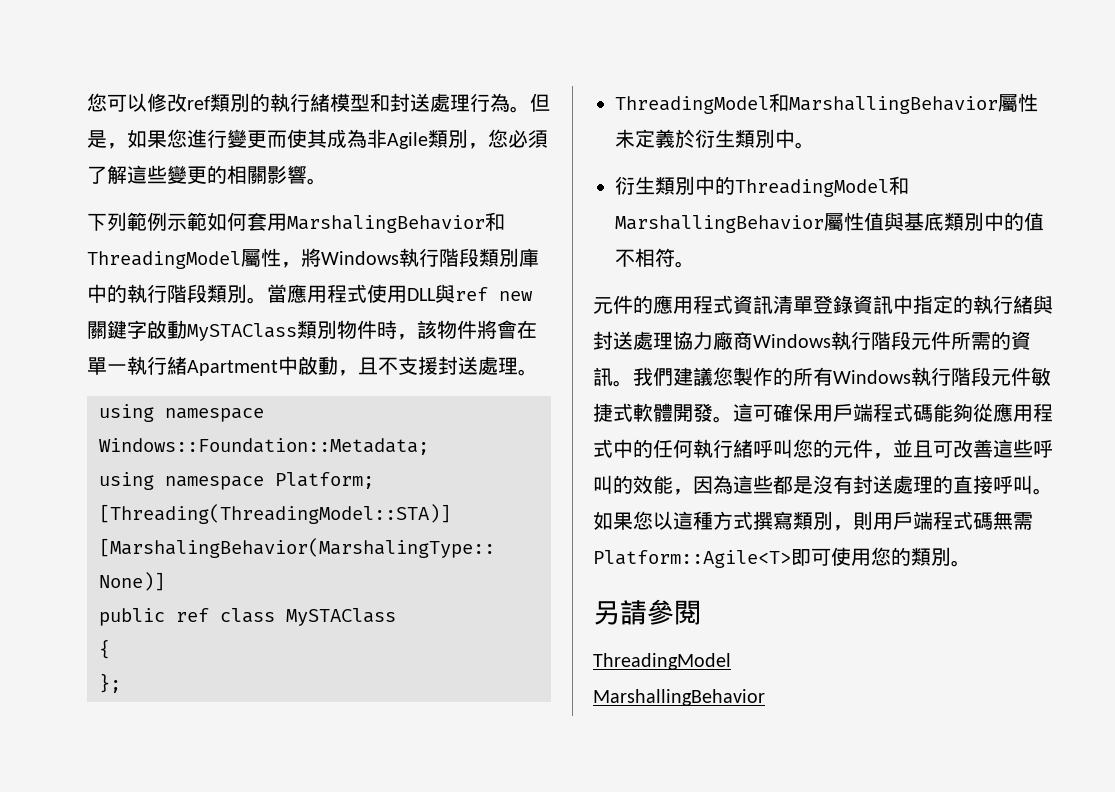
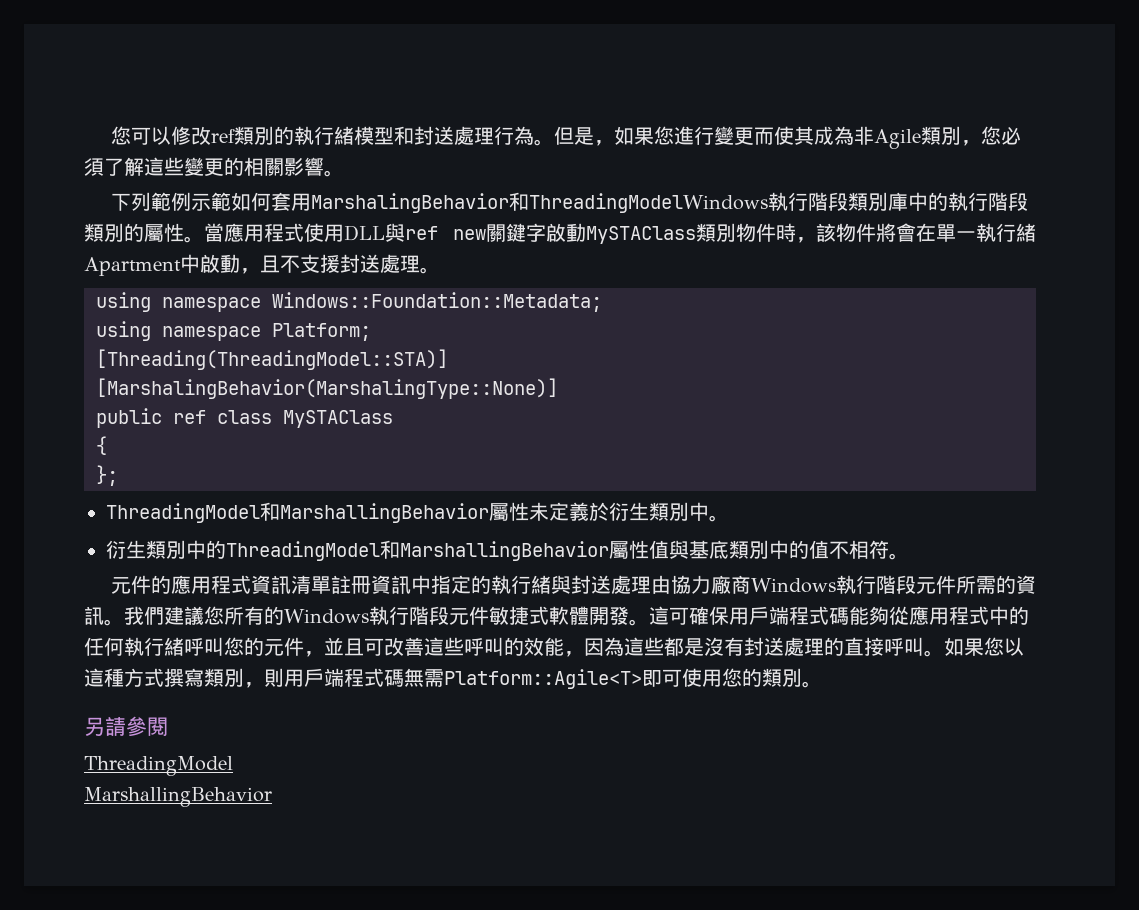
- 下列範例示範如何套用MarshalingBehavior和ThreadingModel屬性，將Windows執行階段類別庫中的執行階段類別。
+ 下列範例示範如何套用MarshalingBehavior和ThreadingModelWindows執行階段類別庫中的執行階段類別的屬性。
- 元件的應用程式資訊清單登錄資訊中指定的執行緒與封送處理協力廠商Windows執行階段元件所需的資訊。
+ 元件的應用程式資訊清單註冊資訊中指定的執行緒與封送處理由協力廠商Windows執行階段元件所需的資訊。
- 我們建議您製作的所有Windows執行階段元件敏捷式軟體開發。
+ 我們建議您所有的Windows執行階段元件敏捷式軟體開發。

